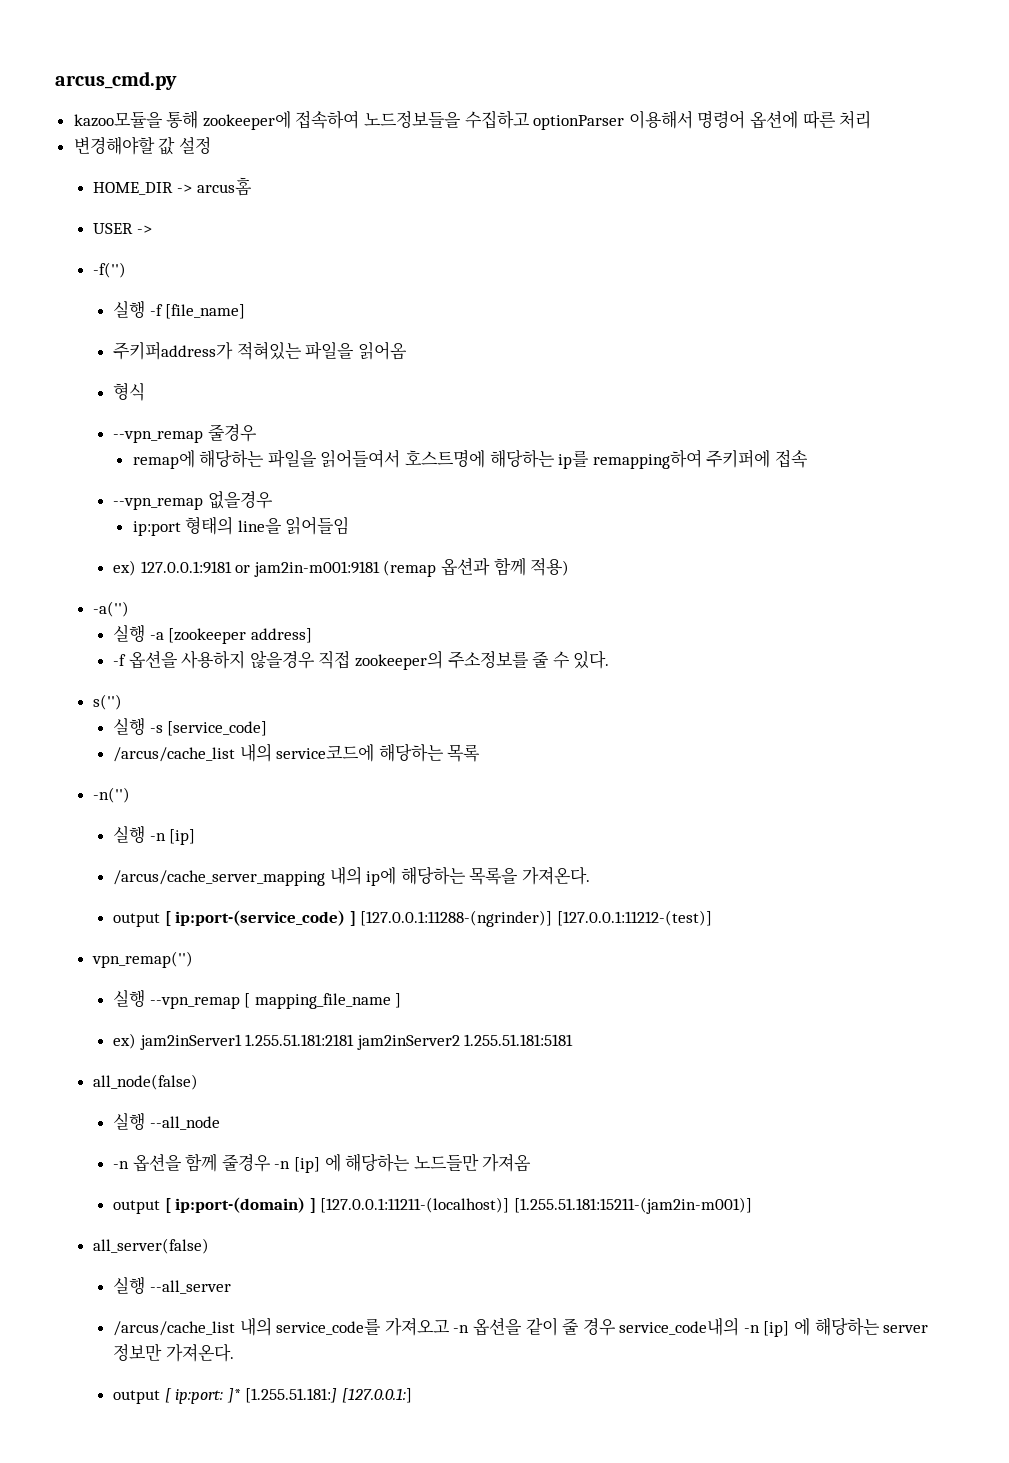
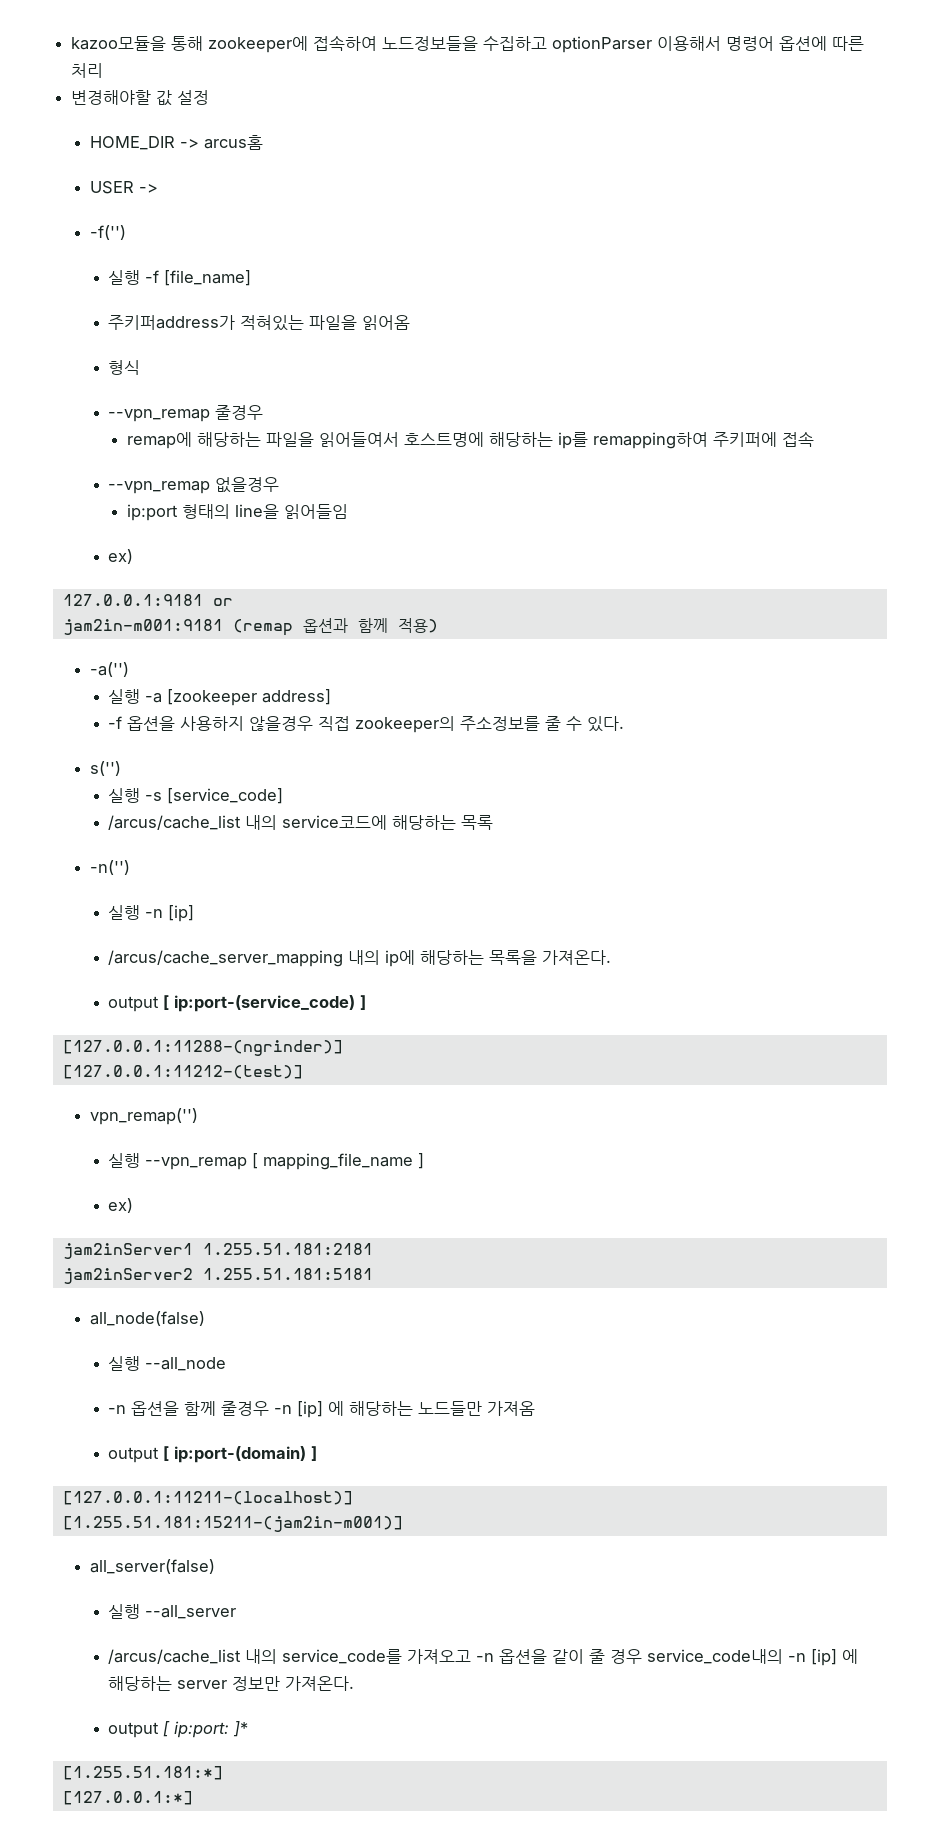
- arcus_cmd.py
  ip:port 형태의 line을 읽어들임
- ex) 127.0.0.1:9181 or jam2in-m001:9181 (remap 옵션과 함께 적용)
+ ex)
+ 127.0.0.1:9181 or
+ jam2in-m001:9181 (remap 옵션과 함께 적용)
- output [ ip:port-(service_code) ] [127.0.0.1:11288-(ngrinder)] [127.0.0.1:11212-(test)]
+ output [ ip:port-(service_code) ]
+ [127.0.0.1:11288-(ngrinder)]
+ [127.0.0.1:11212-(test)]
  실행 --vpn_remap [ mapping_file_name ]
- ex) jam2inServer1 1.255.51.181:2181 jam2inServer2 1.255.51.181:5181
+ ex)
+ jam2inServer1 1.255.51.181:2181
+ jam2inServer2 1.255.51.181:5181
- output [ ip:port-(domain) ] [127.0.0.1:11211-(localhost)] [1.255.51.181:15211-(jam2in-m001)]
+ output [ ip:port-(domain) ]
+ [127.0.0.1:11211-(localhost)]
+ [1.255.51.181:15211-(jam2in-m001)]
- output [ ip:port: ]* [1.255.51.181:] [127.0.0.1:]
+ output [ ip:port: ]*
+ [1.255.51.181:*]
+ [127.0.0.1:*]

